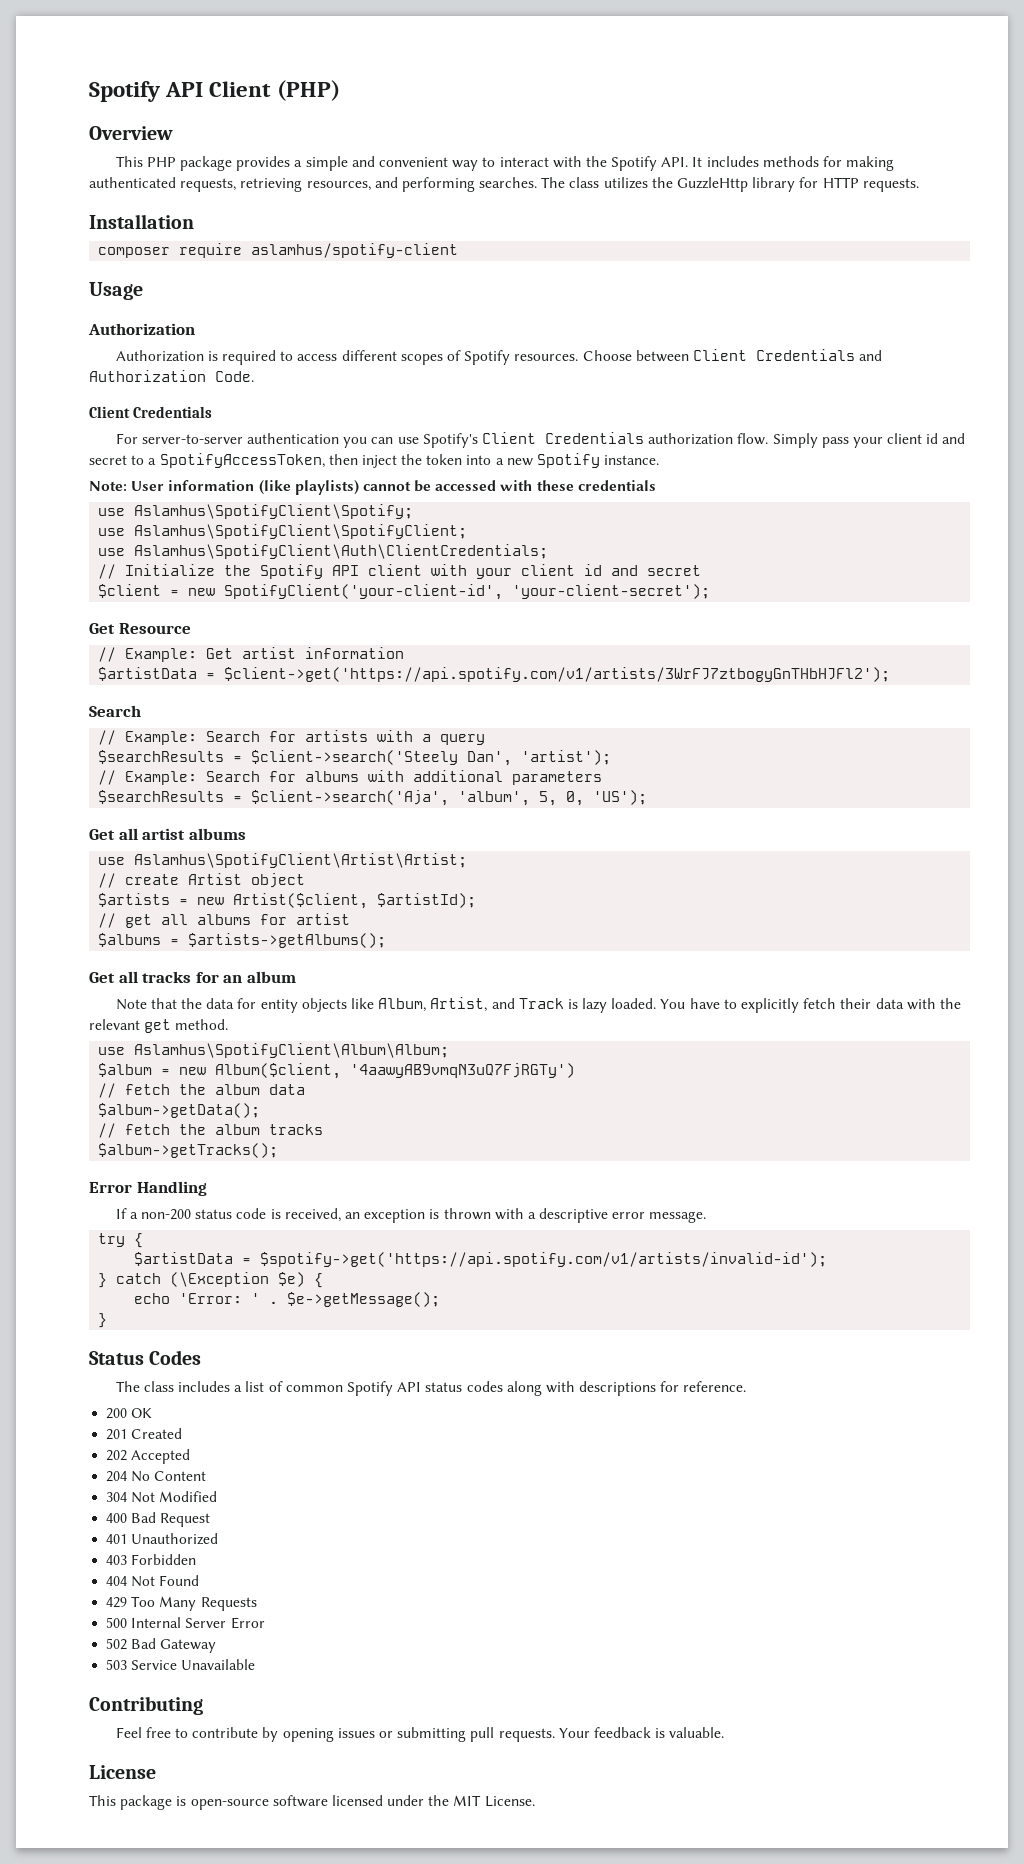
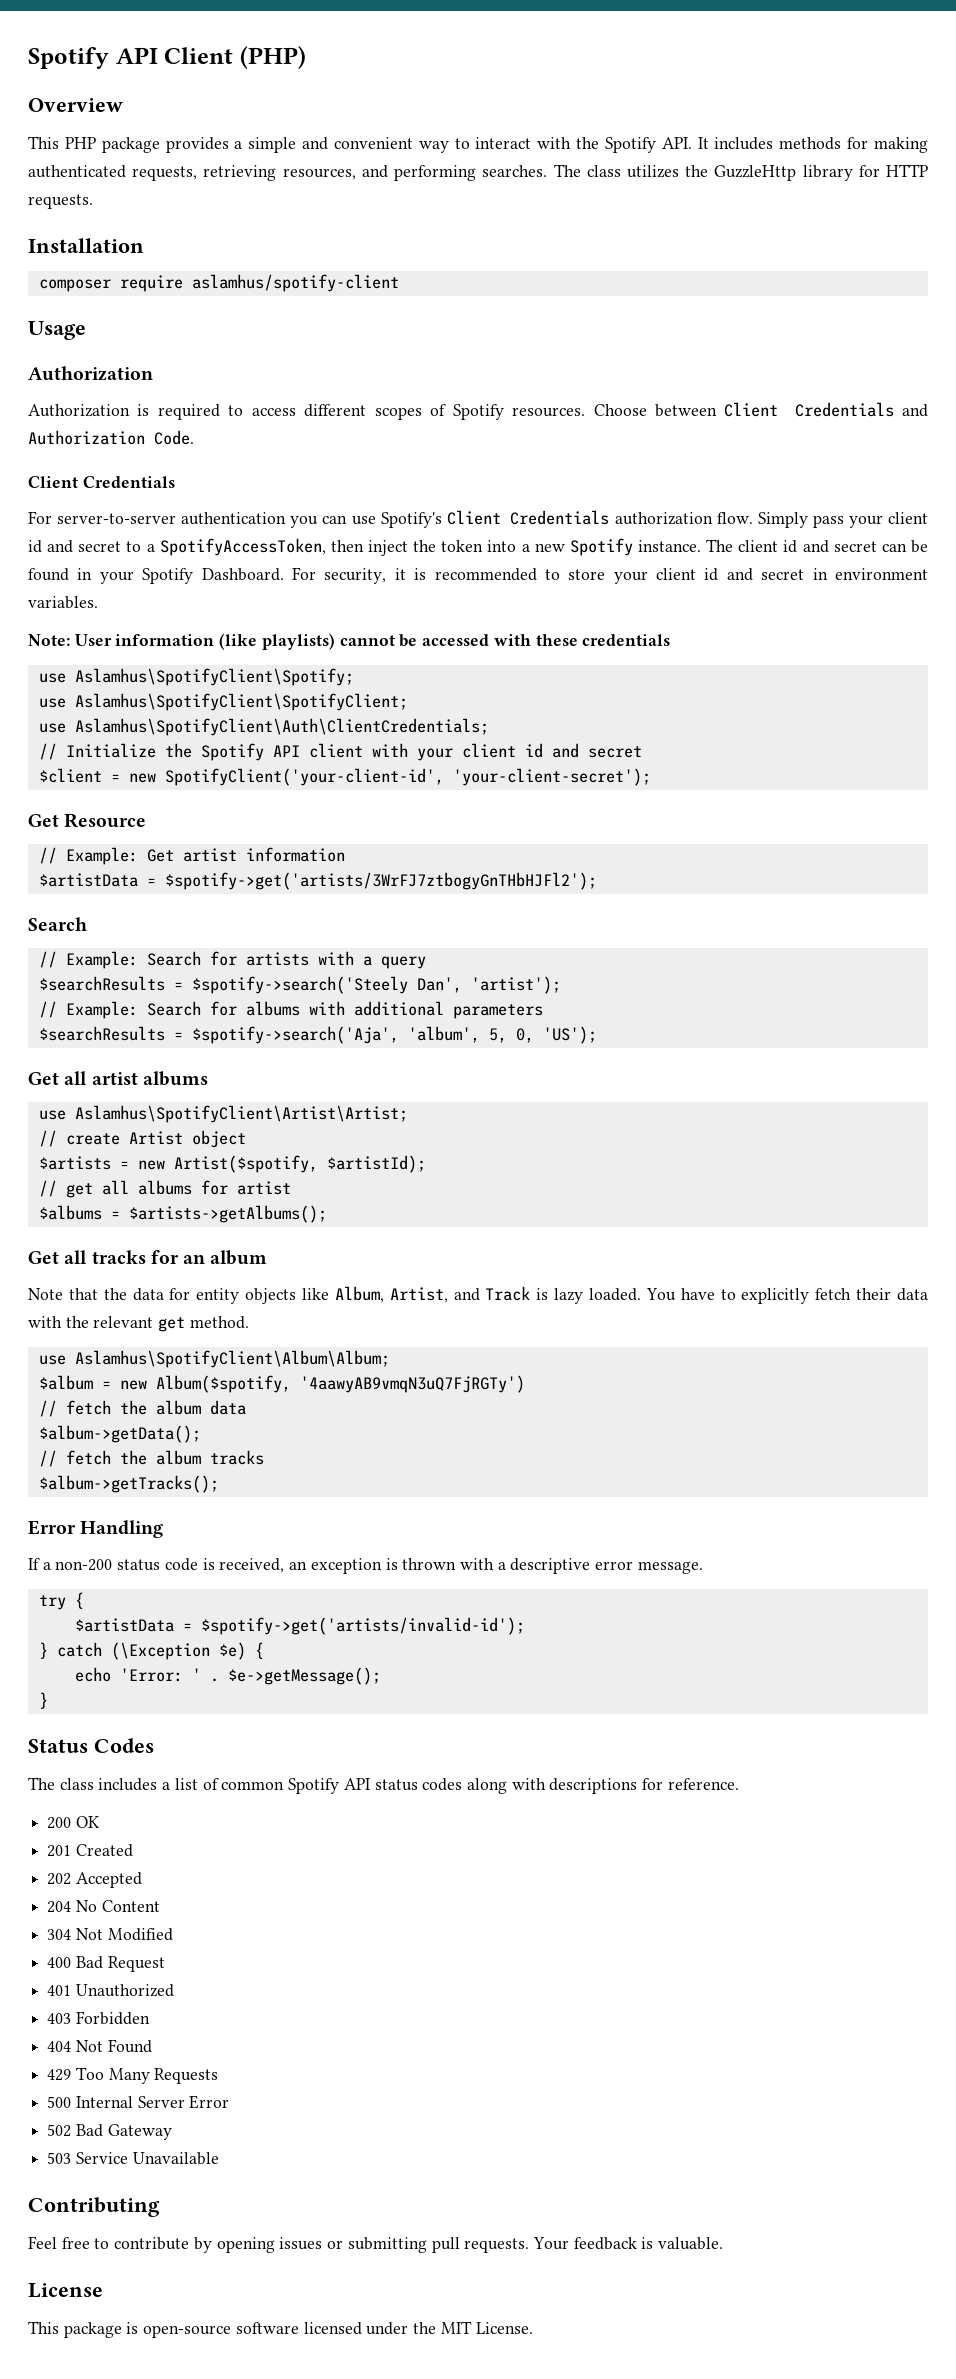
+ The client id and secret can be found in your Spotify Dashboard. For security, it is recommended to store your client id and secret in environment variables.
- $artistData = $client->get('https://api.spotify.com/v1/artists/3WrFJ7ztbogyGnTHbHJFl2');
+ $artistData = $spotify->get('artists/3WrFJ7ztbogyGnTHbHJFl2');
- $searchResults = $client->search('Steely Dan', 'artist');
+ $searchResults = $spotify->search('Steely Dan', 'artist');
- $searchResults = $client->search('Aja', 'album', 5, 0, 'US');
+ $searchResults = $spotify->search('Aja', 'album', 5, 0, 'US');
- $artists = new Artist($client, $artistId);
+ $artists = new Artist($spotify, $artistId);
- $album = new Album($client, '4aawyAB9vmqN3uQ7FjRGTy')
+ $album = new Album($spotify, '4aawyAB9vmqN3uQ7FjRGTy')
- $artistData = $spotify->get('https://api.spotify.com/v1/artists/invalid-id');
+ $artistData = $spotify->get('artists/invalid-id');

